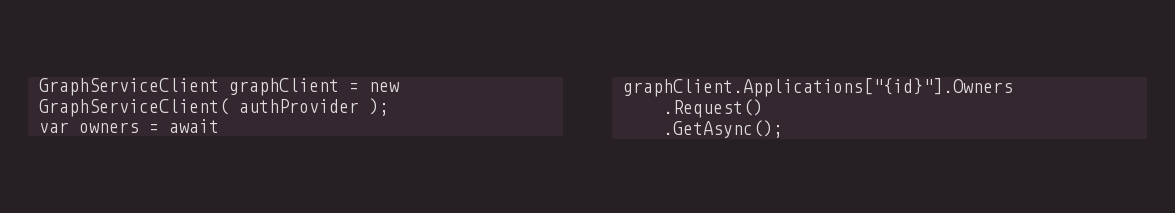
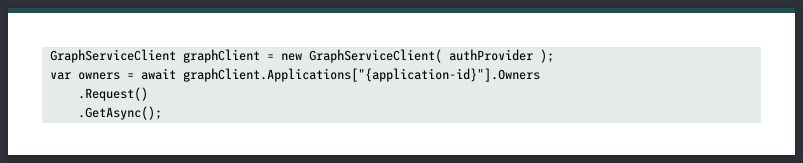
- var owners = await graphClient.Applications["{id}"].Owners
+ var owners = await graphClient.Applications["{application-id}"].Owners

